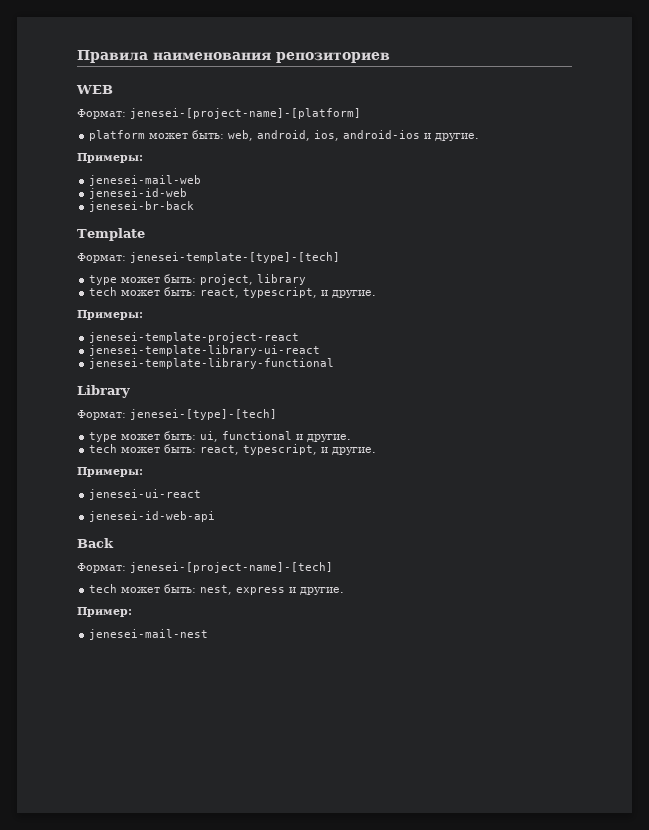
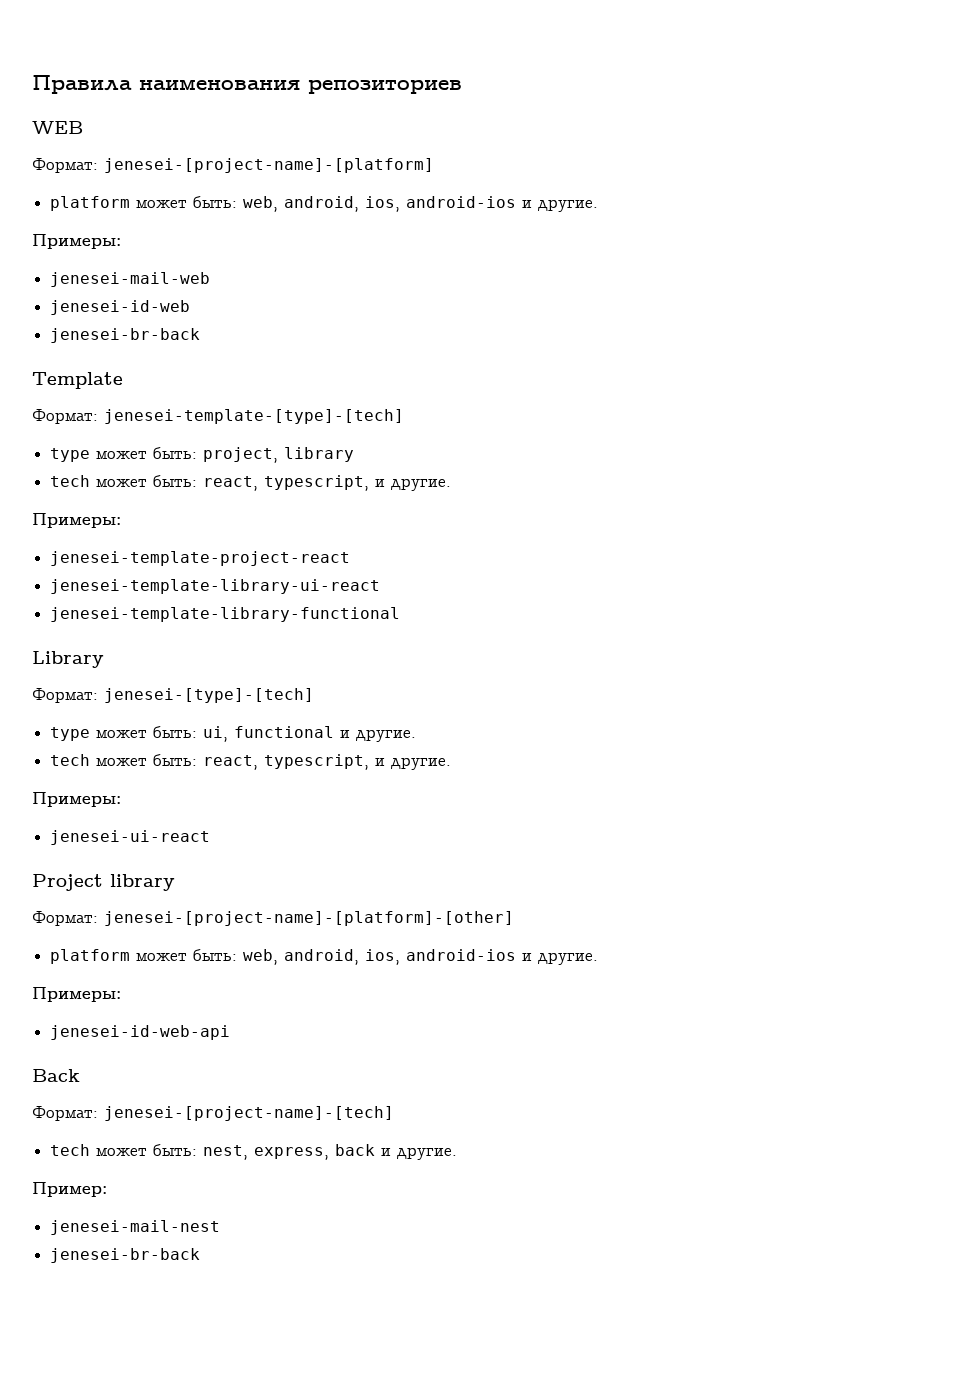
+ Project library
+ Формат: jenesei-[project-name]-[platform]-[other]
+ platform может быть: web, android, ios, android-ios и другие.
+ Примеры:
- tech может быть: nest, express и другие.
+ tech может быть: nest, express, back и другие.
  jenesei-mail-nest
+ jenesei-br-back

